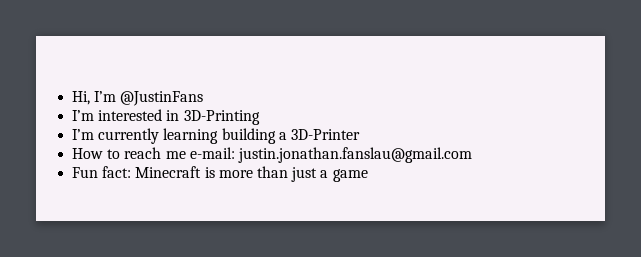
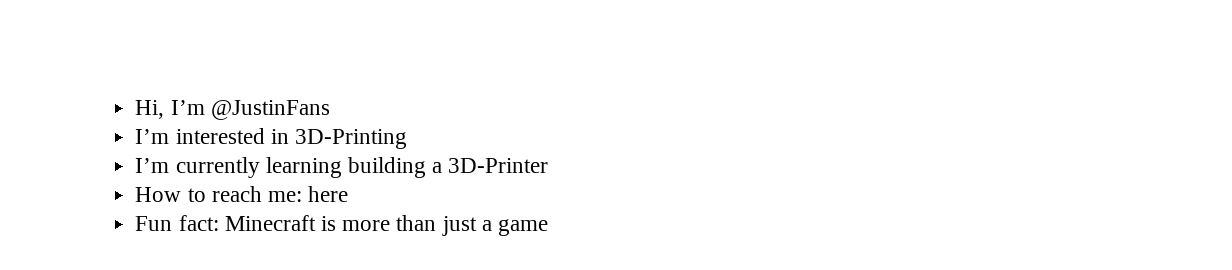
- How to reach me e-mail: justin.jonathan.fanslau@gmail.com
+ How to reach me: here

